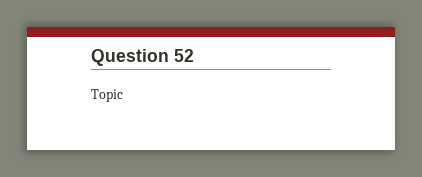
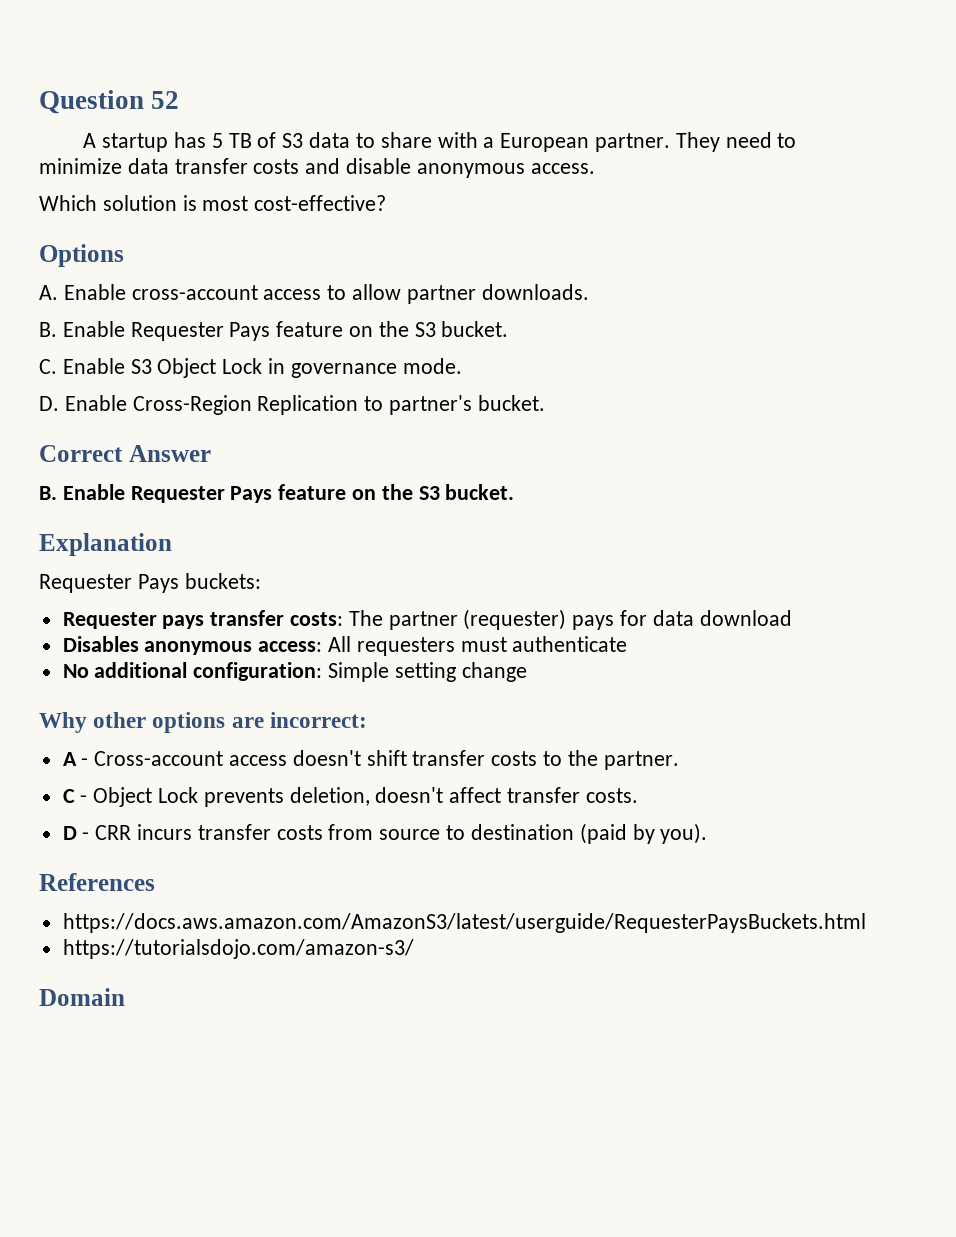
- Topic
+ A startup has 5 TB of S3 data to share with a European partner. They need to minimize data transfer costs and disable anonymous access.
+ Which solution is most cost-effective?
+ Options
+ A. Enable cross-account access to allow partner downloads.
+ B. Enable Requester Pays feature on the S3 bucket.
+ C. Enable S3 Object Lock in governance mode.
+ D. Enable Cross-Region Replication to partner's bucket.
+ Correct Answer
+ B. Enable Requester Pays feature on the S3 bucket.
+ Explanation
+ Requester Pays buckets:
+ Requester pays transfer costs: The partner (requester) pays for data download
+ Disables anonymous access: All requesters must authenticate
+ No additional configuration: Simple setting change
+ Why other options are incorrect:
+ A - Cross-account access doesn't shift transfer costs to the partner.
+ C - Object Lock prevents deletion, doesn't affect transfer costs.
+ D - CRR incurs transfer costs from source to destination (paid by you).
+ References
+ https://docs.aws.amazon.com/AmazonS3/latest/userguide/RequesterPaysBuckets.html
+ https://tutorialsdojo.com/amazon-s3/
+ Domain

